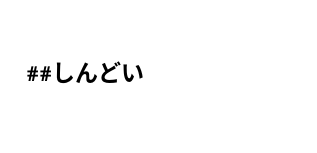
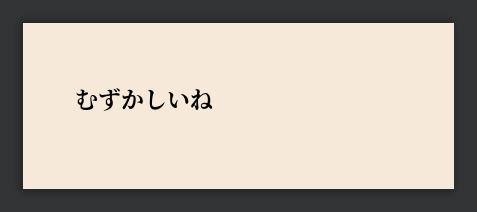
- ##しんどい
+ むずかしいね

